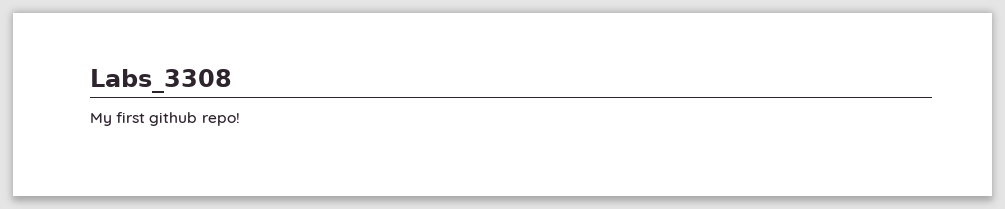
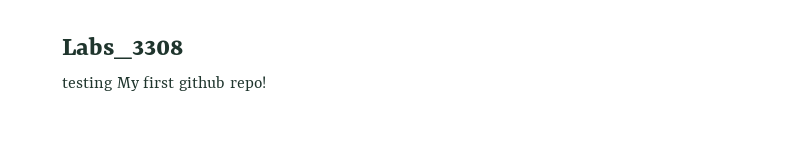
- My first github repo!
+ testing My first github repo!

